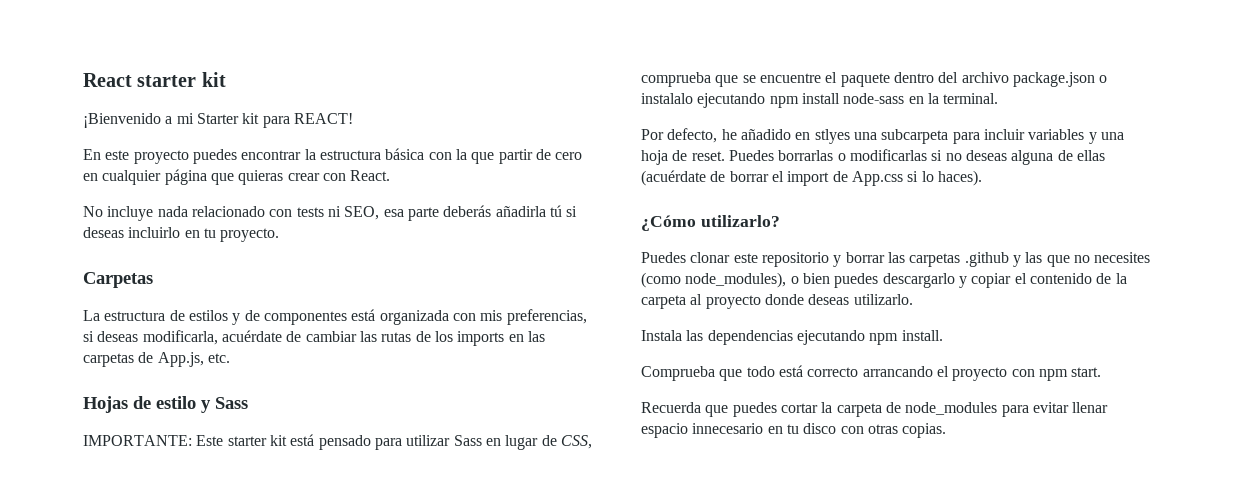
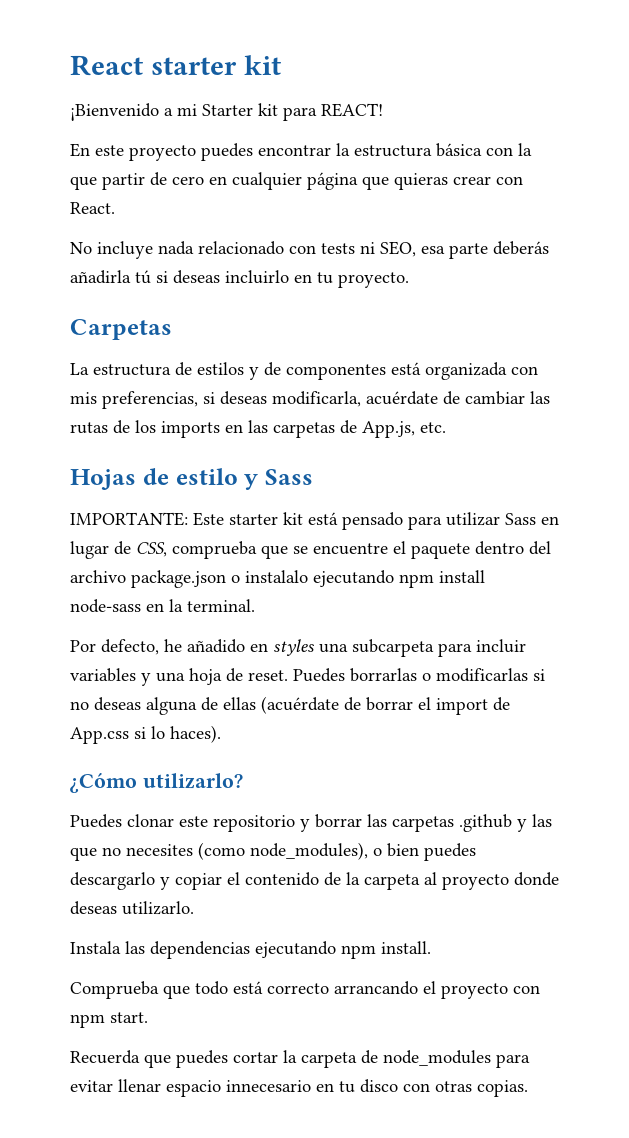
- Por defecto, he añadido en stlyes una subcarpeta para incluir variables y una hoja de reset.
+ Por defecto, he añadido en styles una subcarpeta para incluir variables y una hoja de reset.

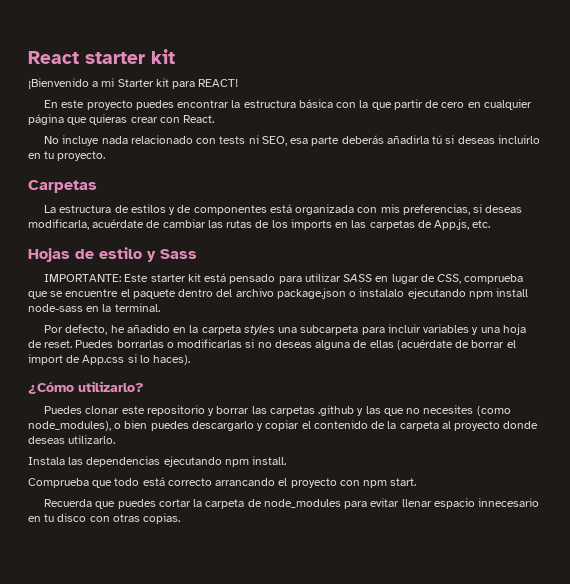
- IMPORTANTE: Este starter kit está pensado para utilizar Sass en lugar de CSS, comprueba que se encuentre el paquete dentro del archivo package.json o instalalo ejecutando npm install node-sass en la terminal.
+ IMPORTANTE: Este starter kit está pensado para utilizar SASS en lugar de CSS, comprueba que se encuentre el paquete dentro del archivo package.json o instalalo ejecutando npm install node-sass en la terminal.
- Por defecto, he añadido en styles una subcarpeta para incluir variables y una hoja de reset.
+ Por defecto, he añadido en la carpeta styles una subcarpeta para incluir variables y una hoja de reset.

